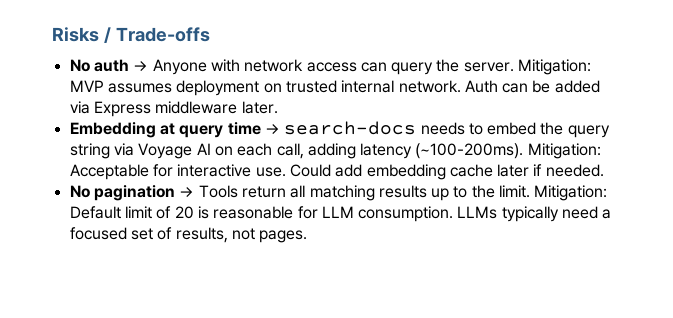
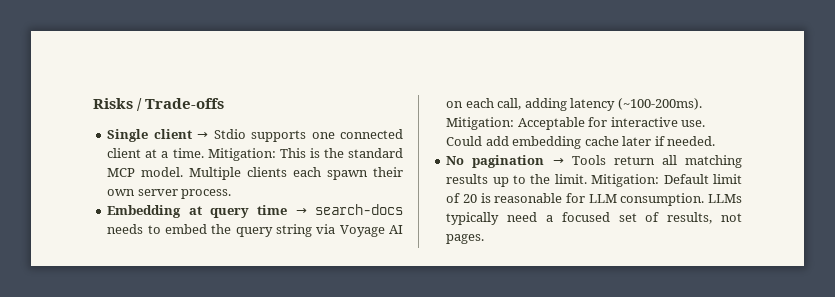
- No auth → Anyone with network access can query the server. Mitigation: MVP assumes deployment on trusted internal network. Auth can be added via Express middleware later.
+ Single client → Stdio supports one connected client at a time. Mitigation: This is the standard MCP model. Multiple clients each spawn their own server process.

